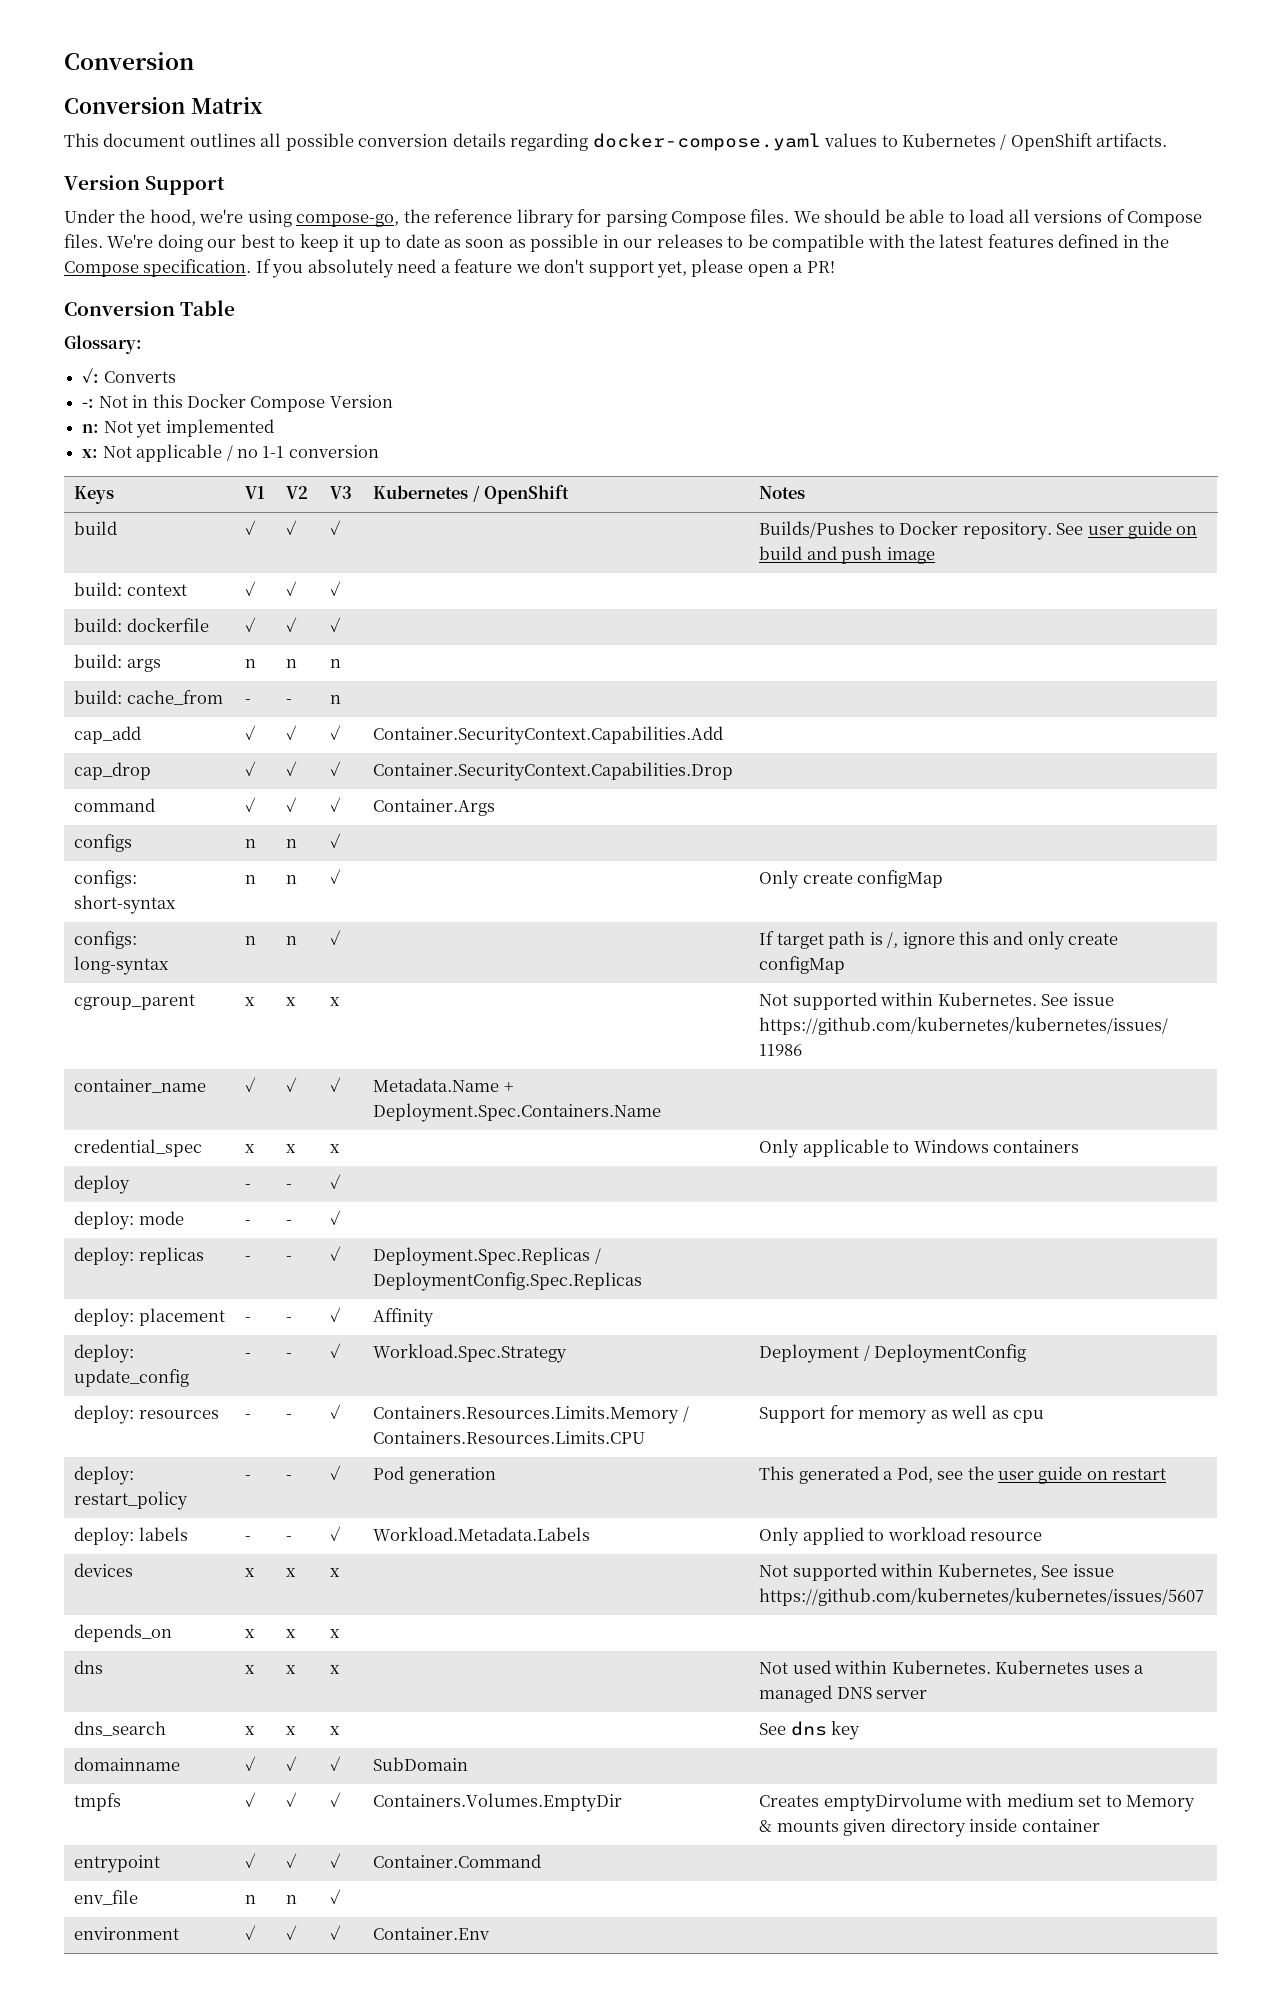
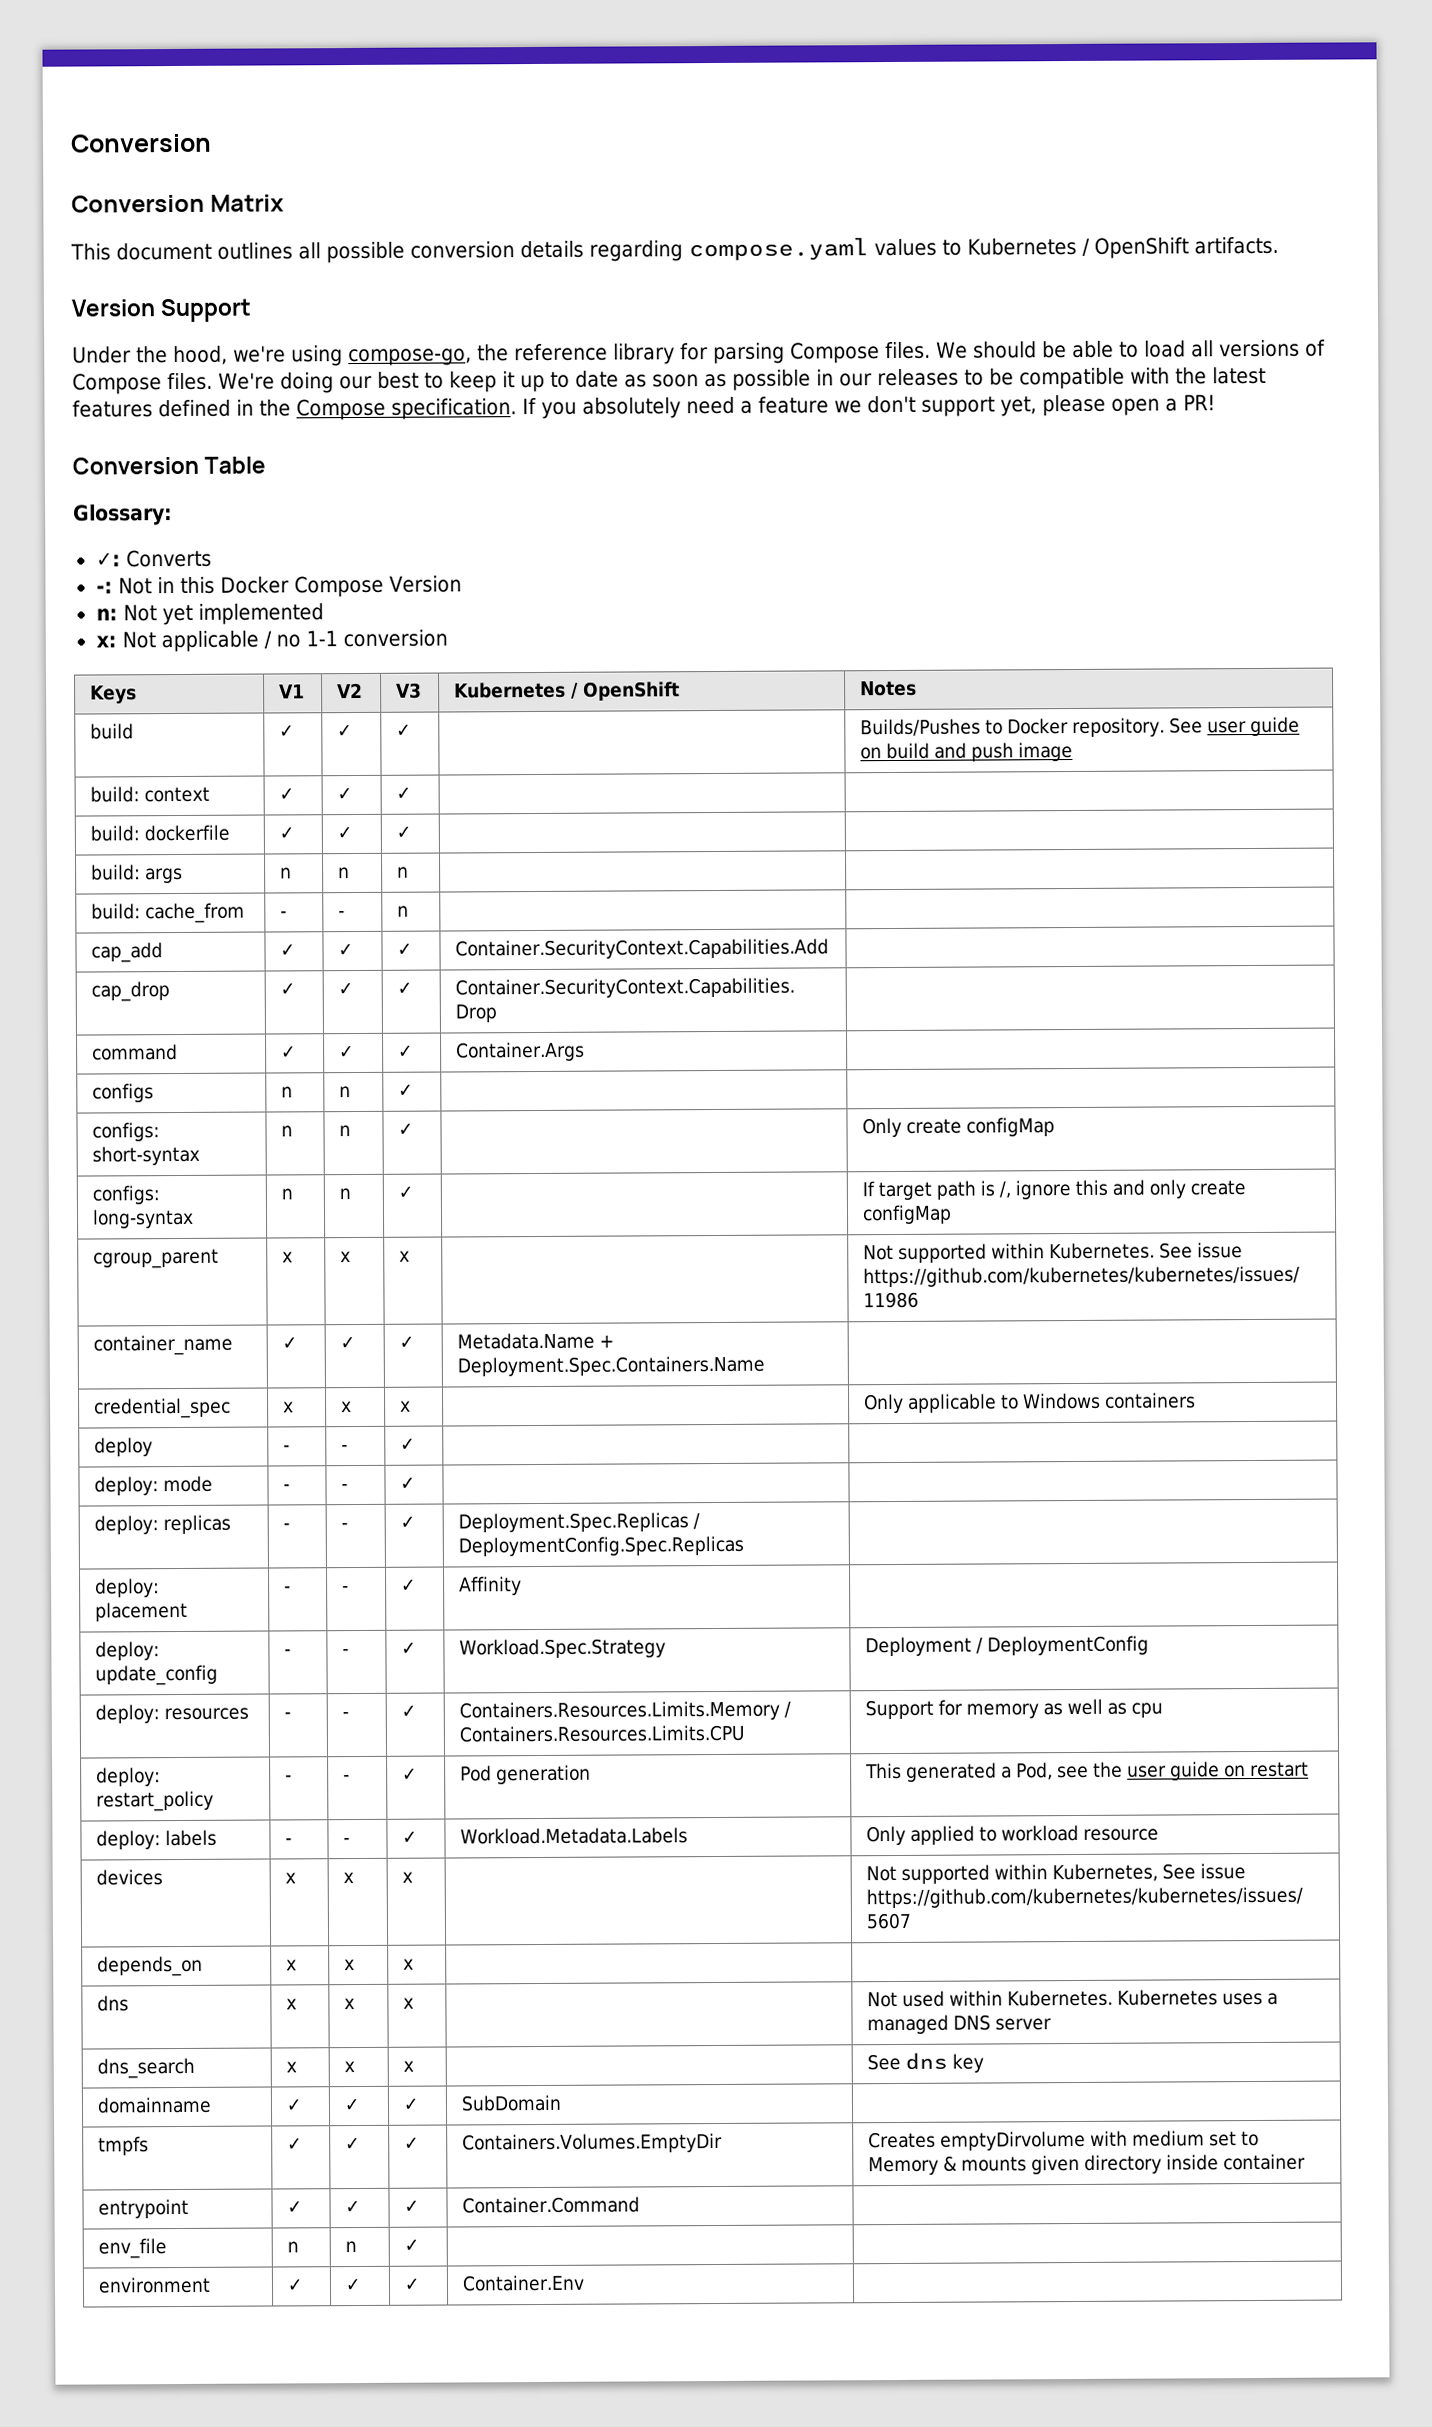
- This document outlines all possible conversion details regarding docker-compose.yaml values to Kubernetes / OpenShift artifacts.
+ This document outlines all possible conversion details regarding compose.yaml values to Kubernetes / OpenShift artifacts.

